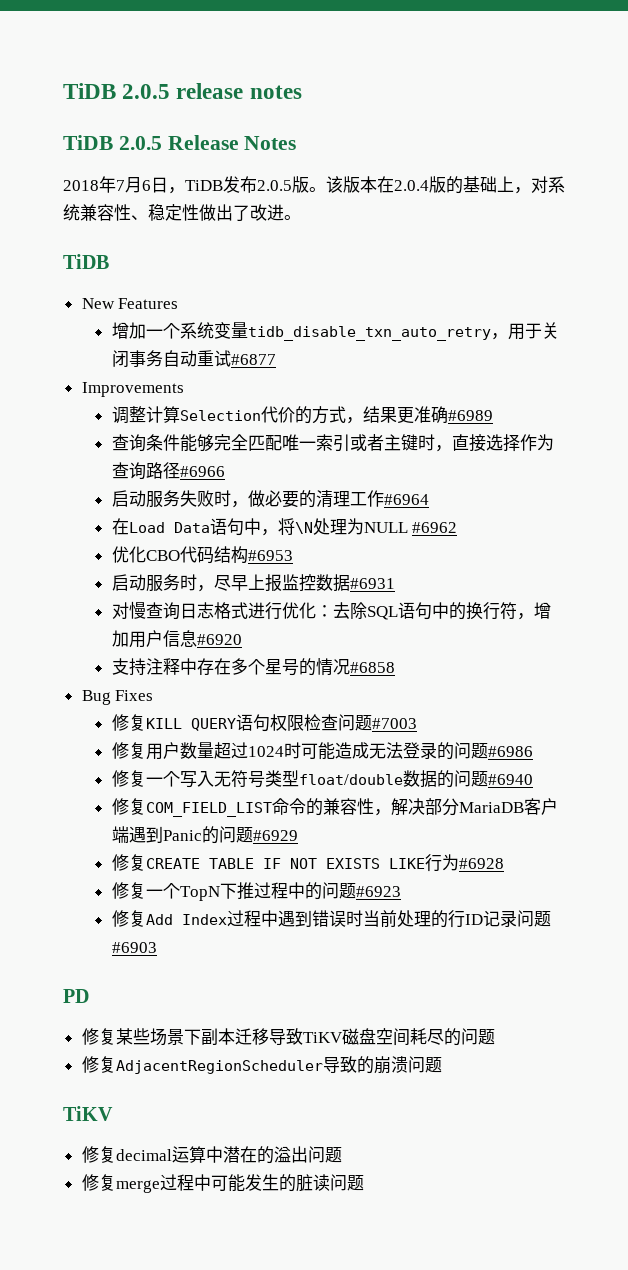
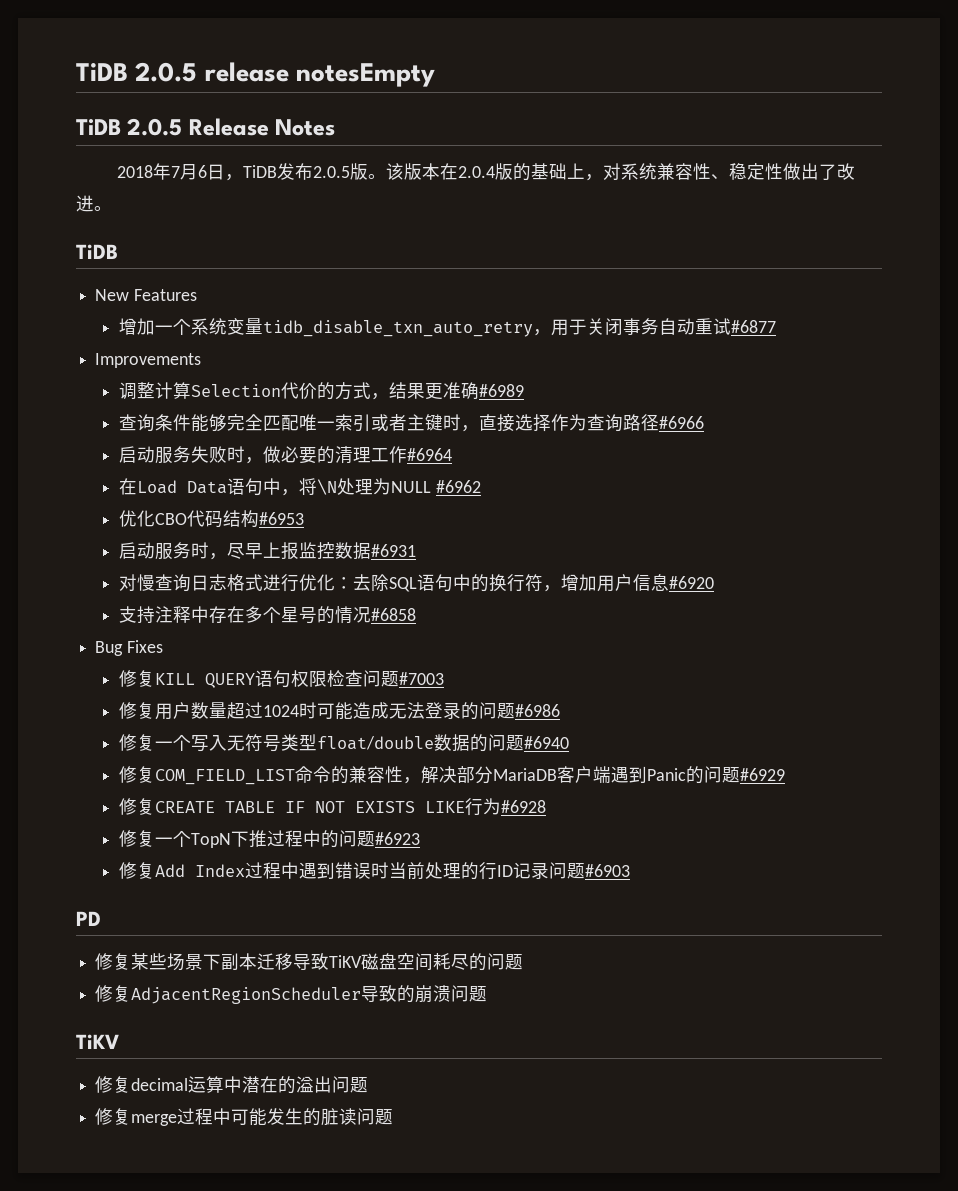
- TiDB 2.0.5 release notes
+ TiDB 2.0.5 release notesEmpty

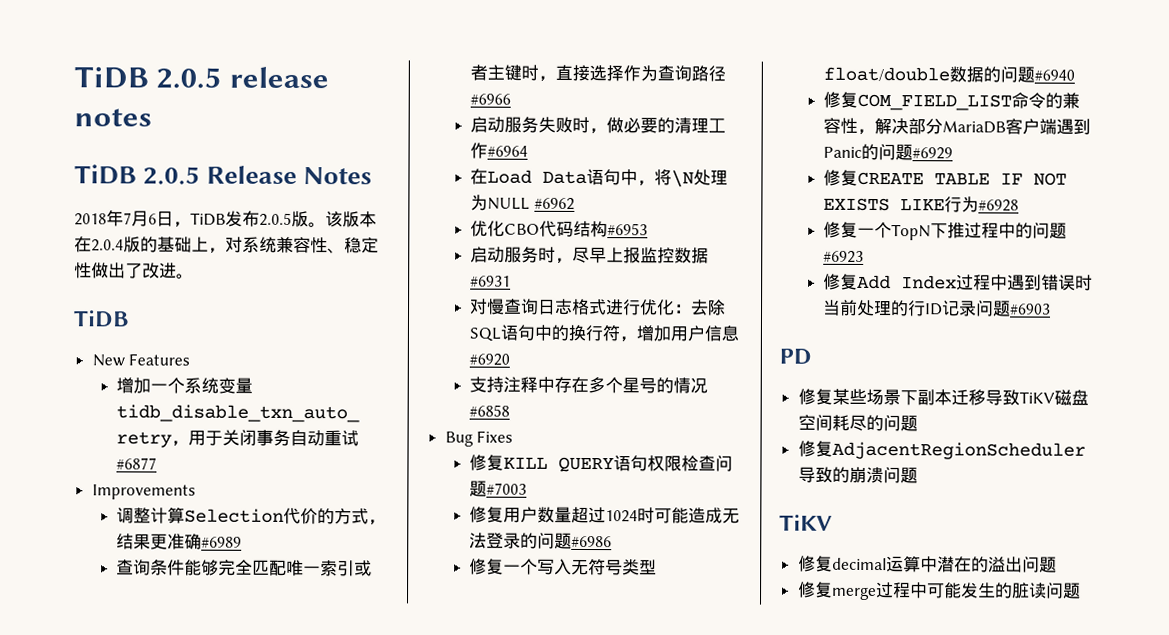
- TiDB 2.0.5 release notesEmpty
+ TiDB 2.0.5 release notes

